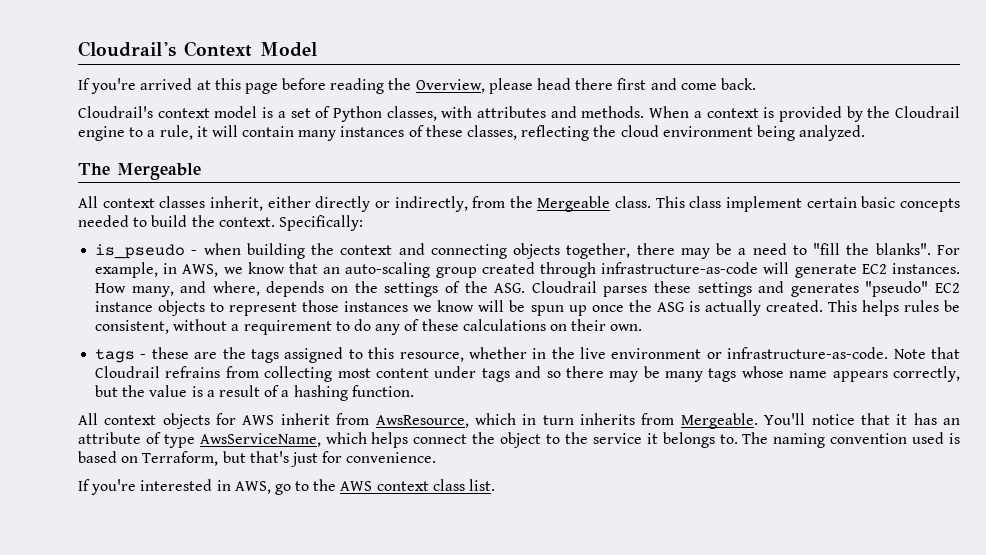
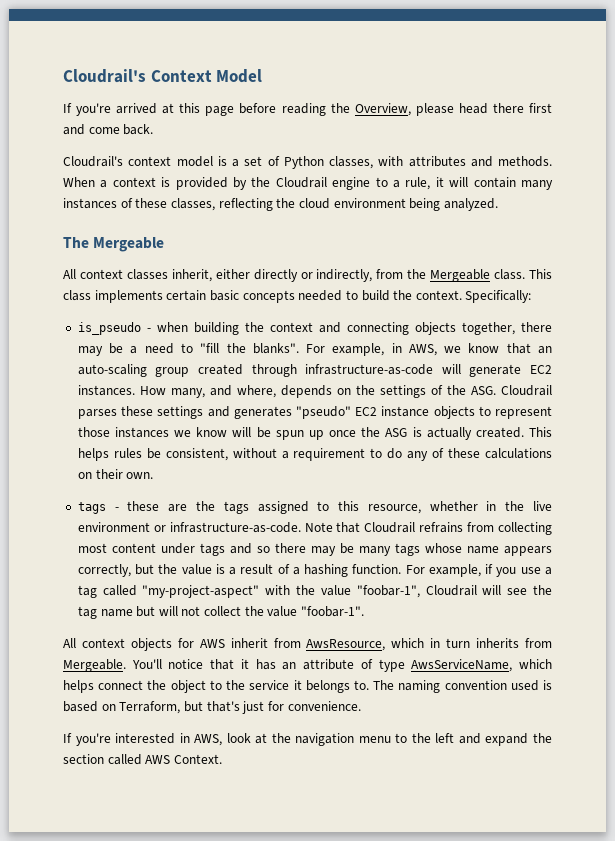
- This class implement certain basic concepts needed to build the context.
+ This class implements certain basic concepts needed to build the context.
+ For example, if you use a tag called "my-project-aspect" with the value "foobar-1", Cloudrail will see the tag name but will not collect the value "foobar-1".
- If you're interested in AWS, go to the AWS context class list.
+ If you're interested in AWS, look at the navigation menu to the left and expand the section called AWS Context.

